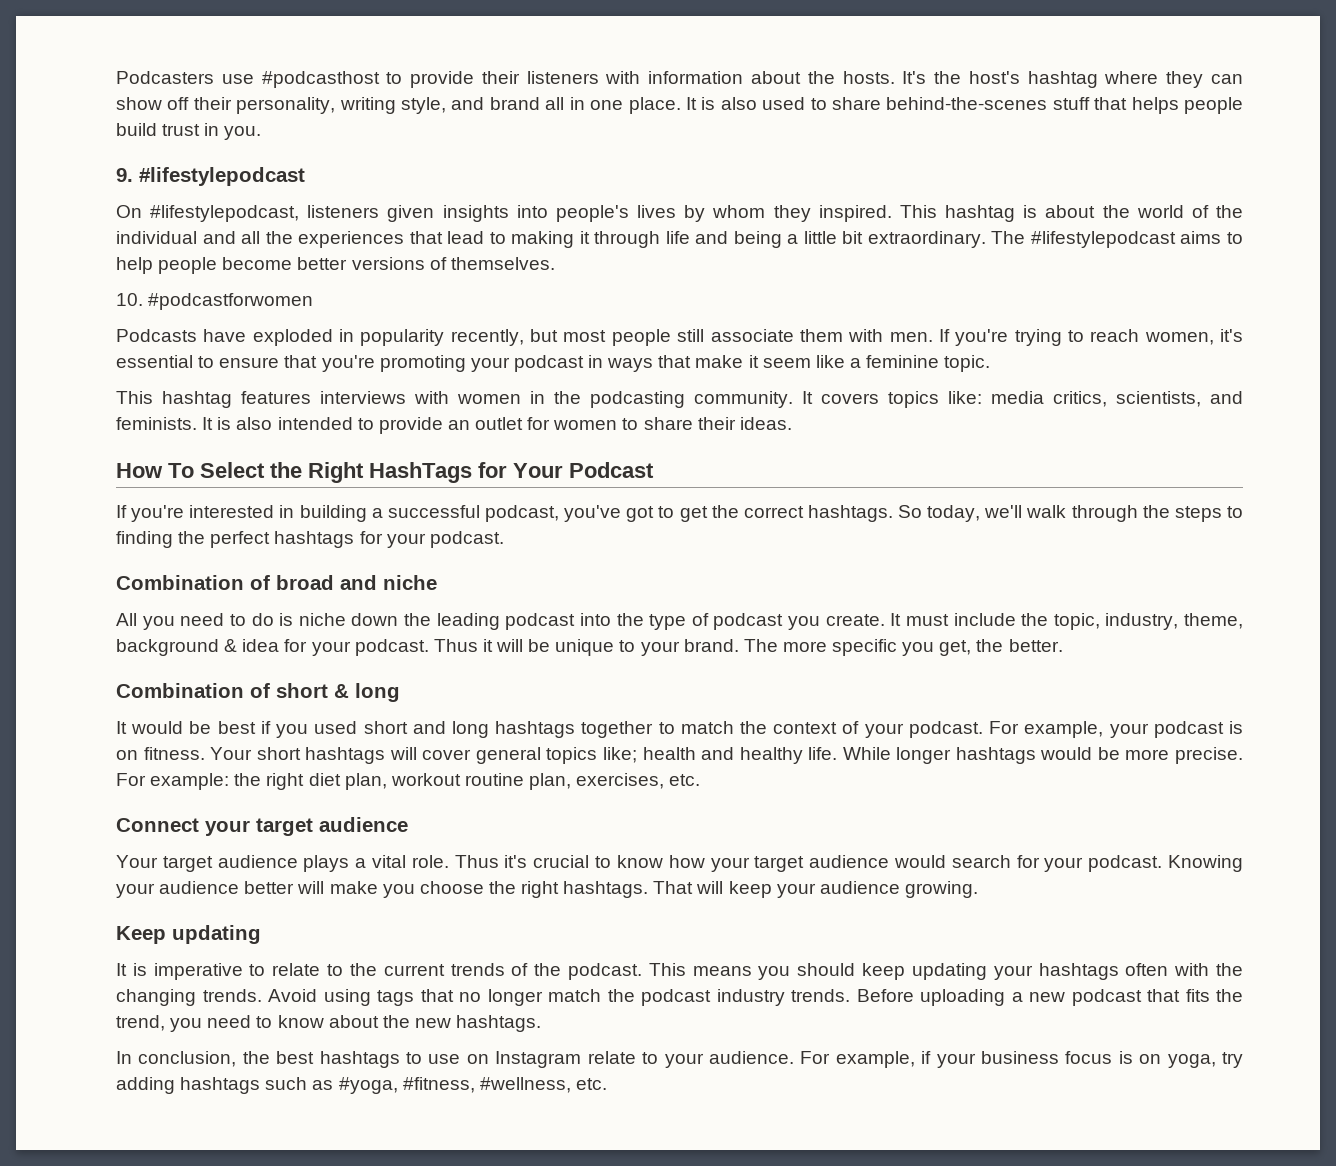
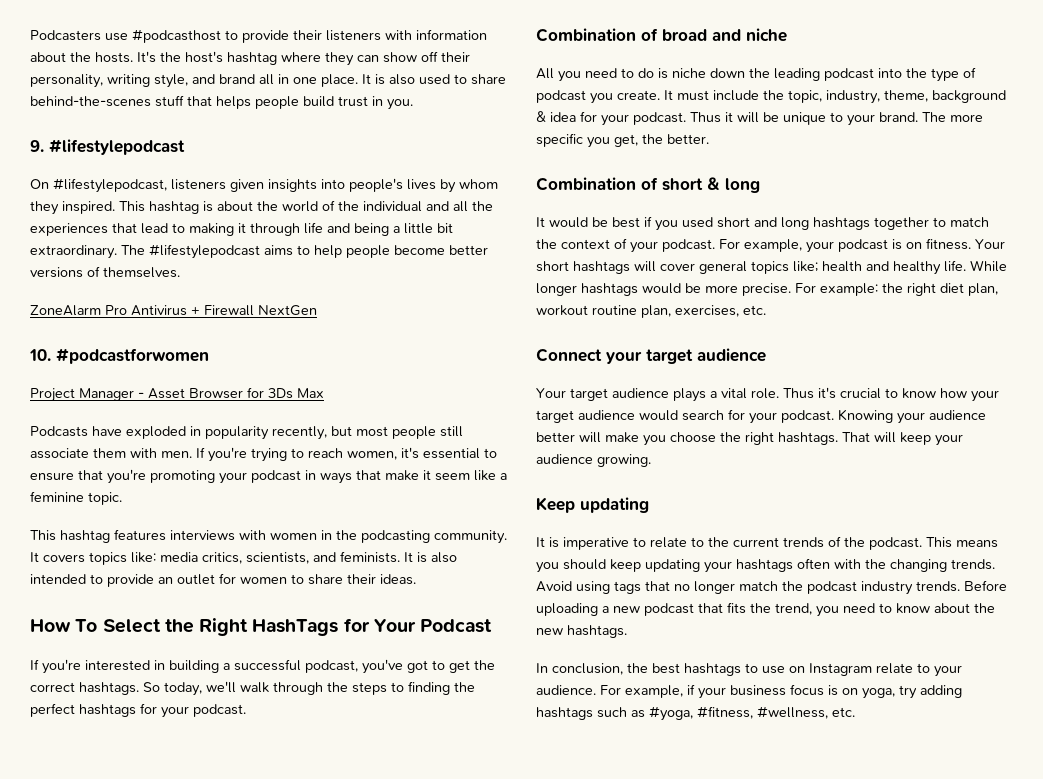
+ ZoneAlarm Pro Antivirus + Firewall NextGen
  10. #podcastforwomen
+ Project Manager - Asset Browser for 3Ds Max

